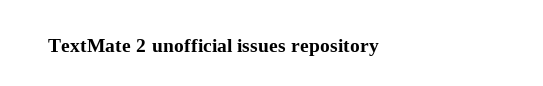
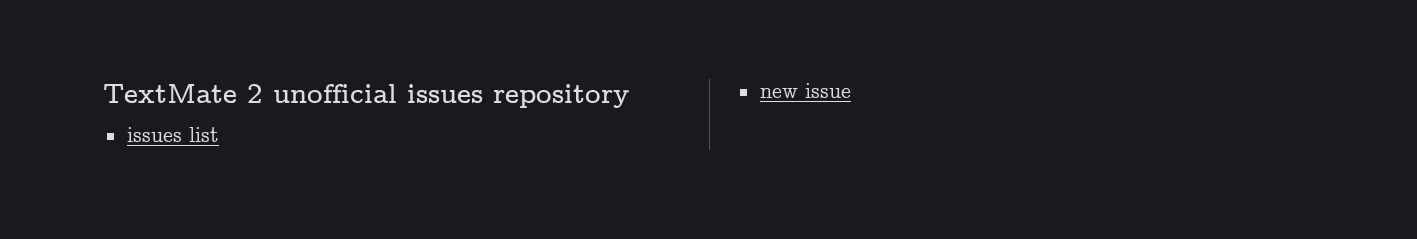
+ issues list
+ new issue

